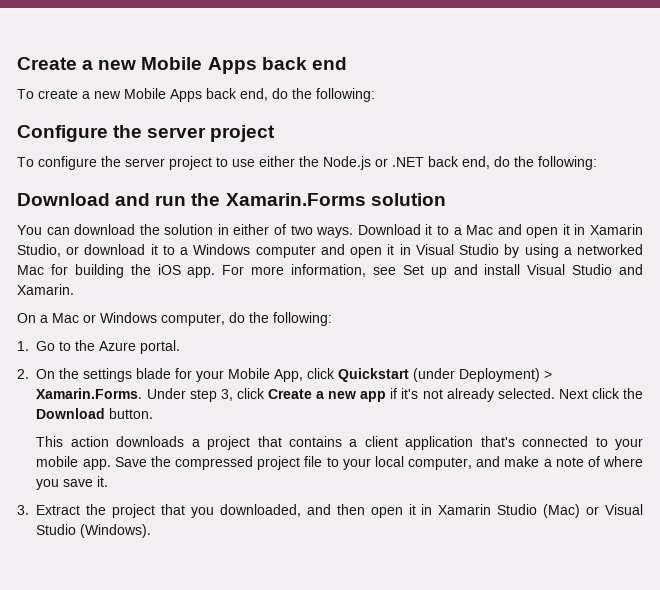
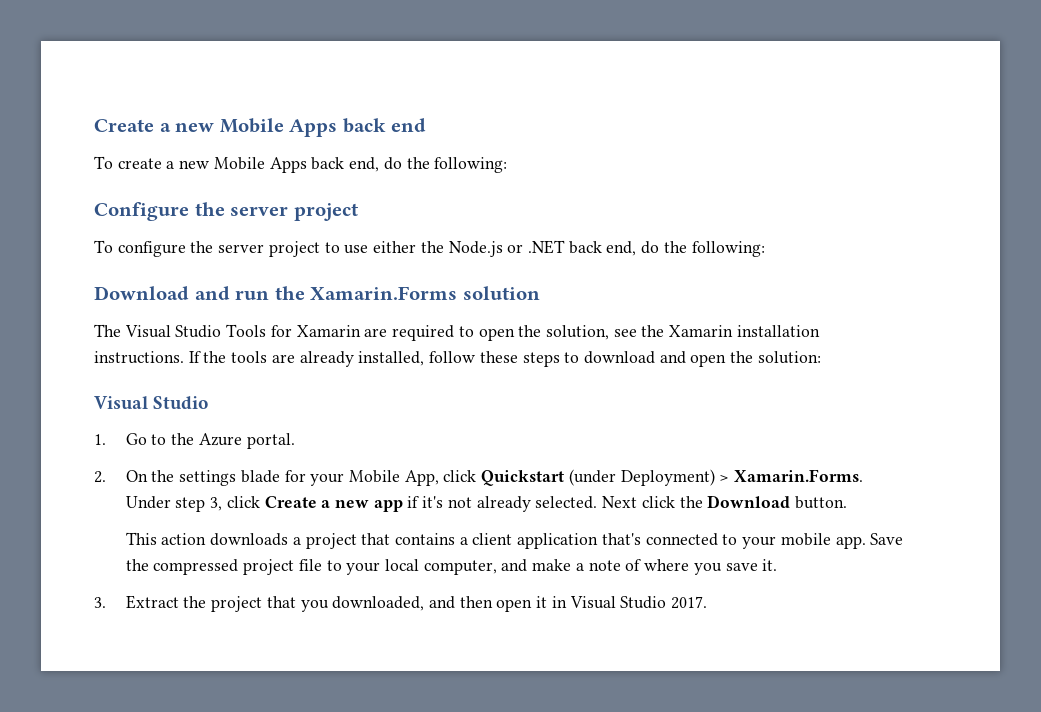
- You can download the solution in either of two ways. Download it to a Mac and open it in Xamarin Studio, or download it to a Windows computer and open it in Visual Studio by using a networked Mac for building the iOS app. For more information, see Set up and install Visual Studio and Xamarin.
- On a Mac or Windows computer, do the following:
+ The Visual Studio Tools for Xamarin are required to open the solution, see the Xamarin installation instructions. If the tools are already installed, follow these steps to download and open the solution:
+ Visual Studio
- 3. Extract the project that you downloaded, and then open it in Xamarin Studio (Mac) or Visual Studio (Windows).
+ 3. Extract the project that you downloaded, and then open it in Visual Studio 2017.

